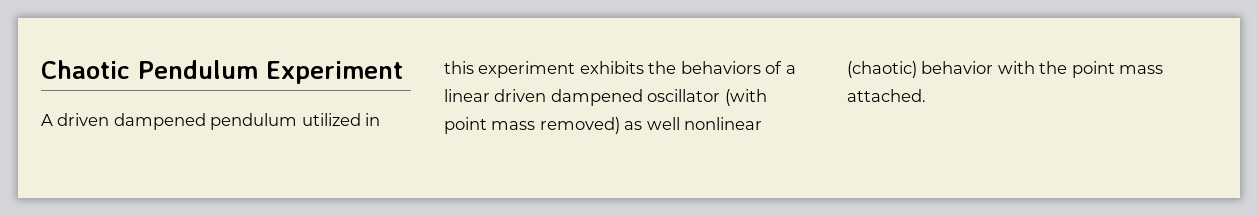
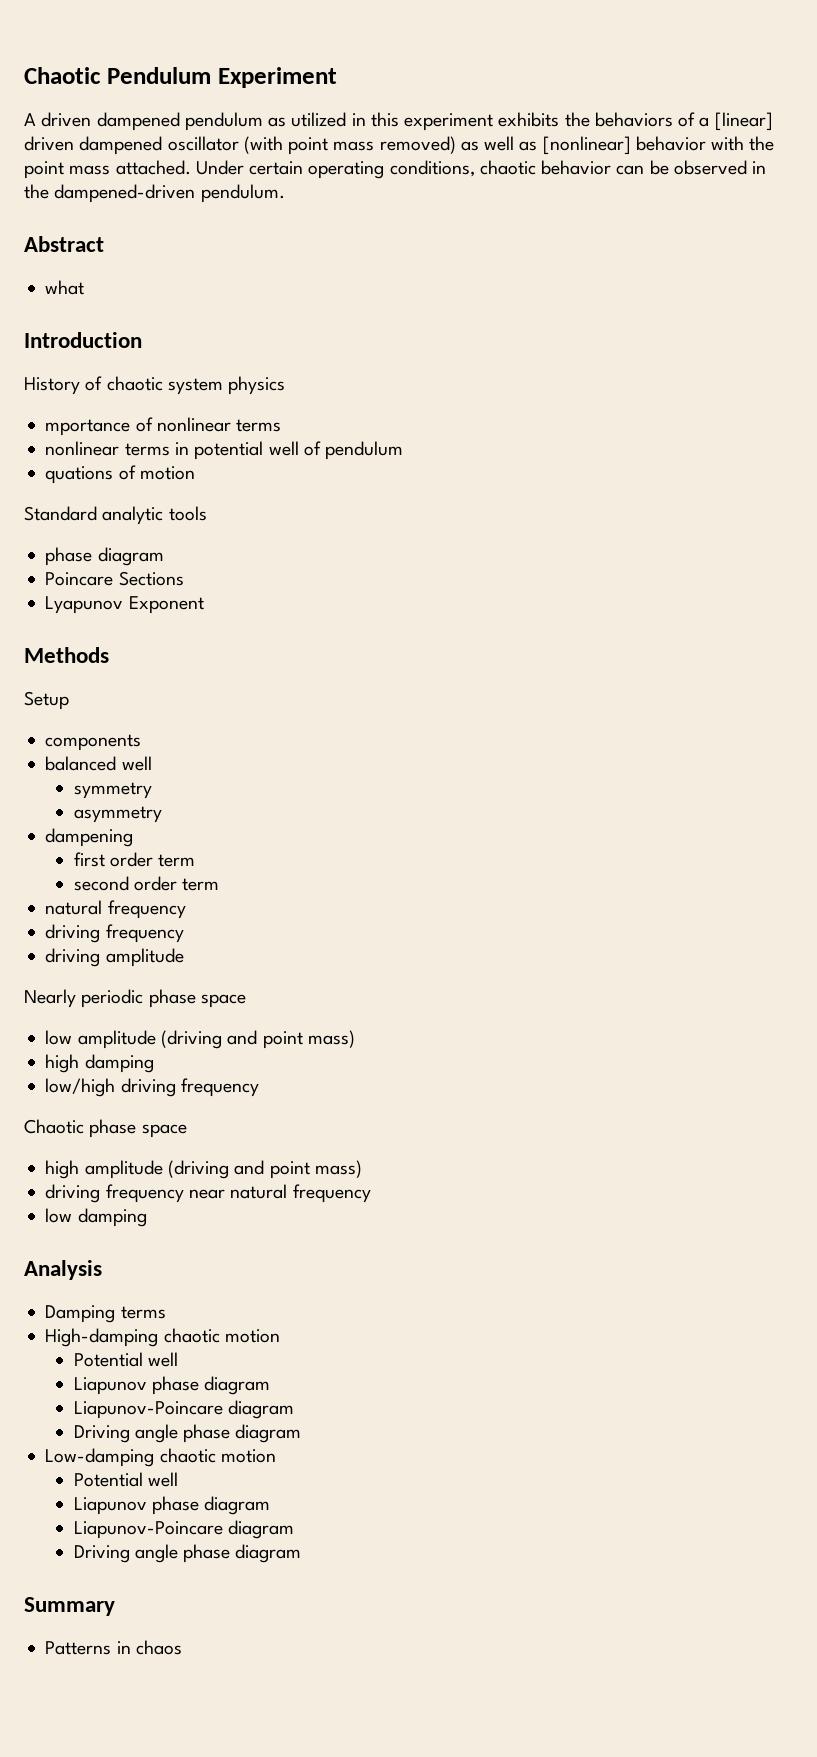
- A driven dampened pendulum utilized in this experiment exhibits the behaviors of a linear driven dampened oscillator (with point mass removed) as well nonlinear (chaotic) behavior with the point mass attached.
+ A driven dampened pendulum as utilized in this experiment exhibits the behaviors of a [linear] driven dampened oscillator (with point mass removed) as well as [nonlinear] behavior with the point mass attached.
+ Under certain operating conditions, chaotic behavior can be observed in the dampened-driven pendulum.
+ Abstract
+ what
+ Introduction
+ History of chaotic system physics
+ mportance of nonlinear terms
+ nonlinear terms in potential well of pendulum
+ quations of motion
+ Standard analytic tools
+ phase diagram
+ Poincare Sections
+ Lyapunov Exponent
+ Methods
+ Setup
+ components
+ balanced well
+ symmetry
+ asymmetry
+ dampening
+ first order term
+ second order term
+ natural frequency
+ driving frequency
+ driving amplitude
+ Nearly periodic phase space
+ low amplitude (driving and point mass)
+ high damping
+ low/high driving frequency
+ Chaotic phase space
+ high amplitude (driving and point mass)
+ driving frequency near natural frequency
+ low damping
+ Analysis
+ Damping terms
+ High-damping chaotic motion
+ Potential well
+ Liapunov phase diagram
+ Liapunov-Poincare diagram
+ Driving angle phase diagram
+ Low-damping chaotic motion
+ Potential well
+ Liapunov phase diagram
+ Liapunov-Poincare diagram
+ Driving angle phase diagram
+ Summary
+ Patterns in chaos

